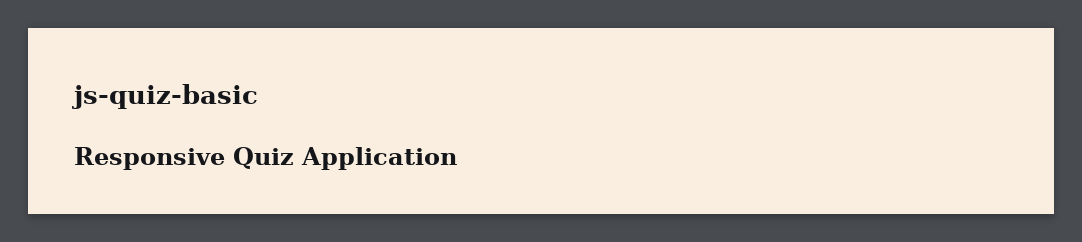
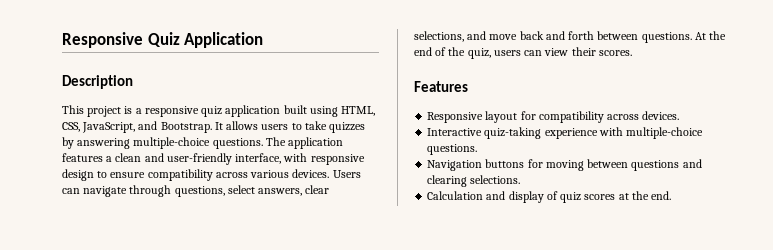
- js-quiz-basic
+ Description
+ This project is a responsive quiz application built using HTML, CSS, JavaScript, and Bootstrap. It allows users to take quizzes by answering multiple-choice questions. The application features a clean and user-friendly interface, with responsive design to ensure compatibility across various devices. Users can navigate through questions, select answers, clear selections, and move back and forth between questions. At the end of the quiz, users can view their scores.
+ Features
+ Responsive layout for compatibility across devices.
+ Interactive quiz-taking experience with multiple-choice questions.
+ Navigation buttons for moving between questions and clearing selections.
+ Calculation and display of quiz scores at the end.

